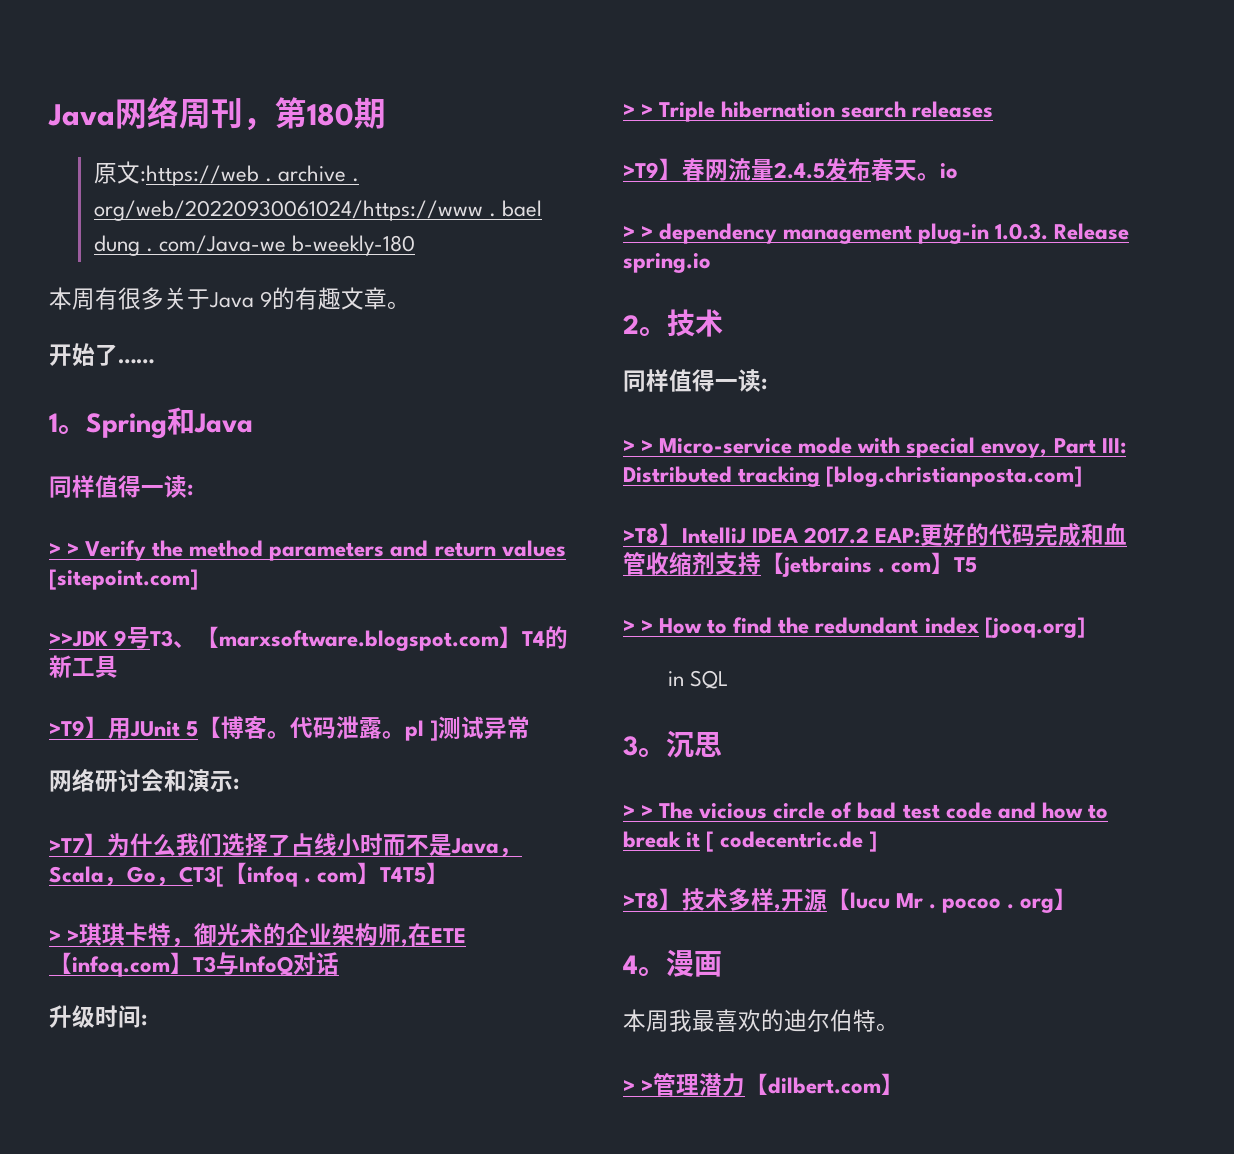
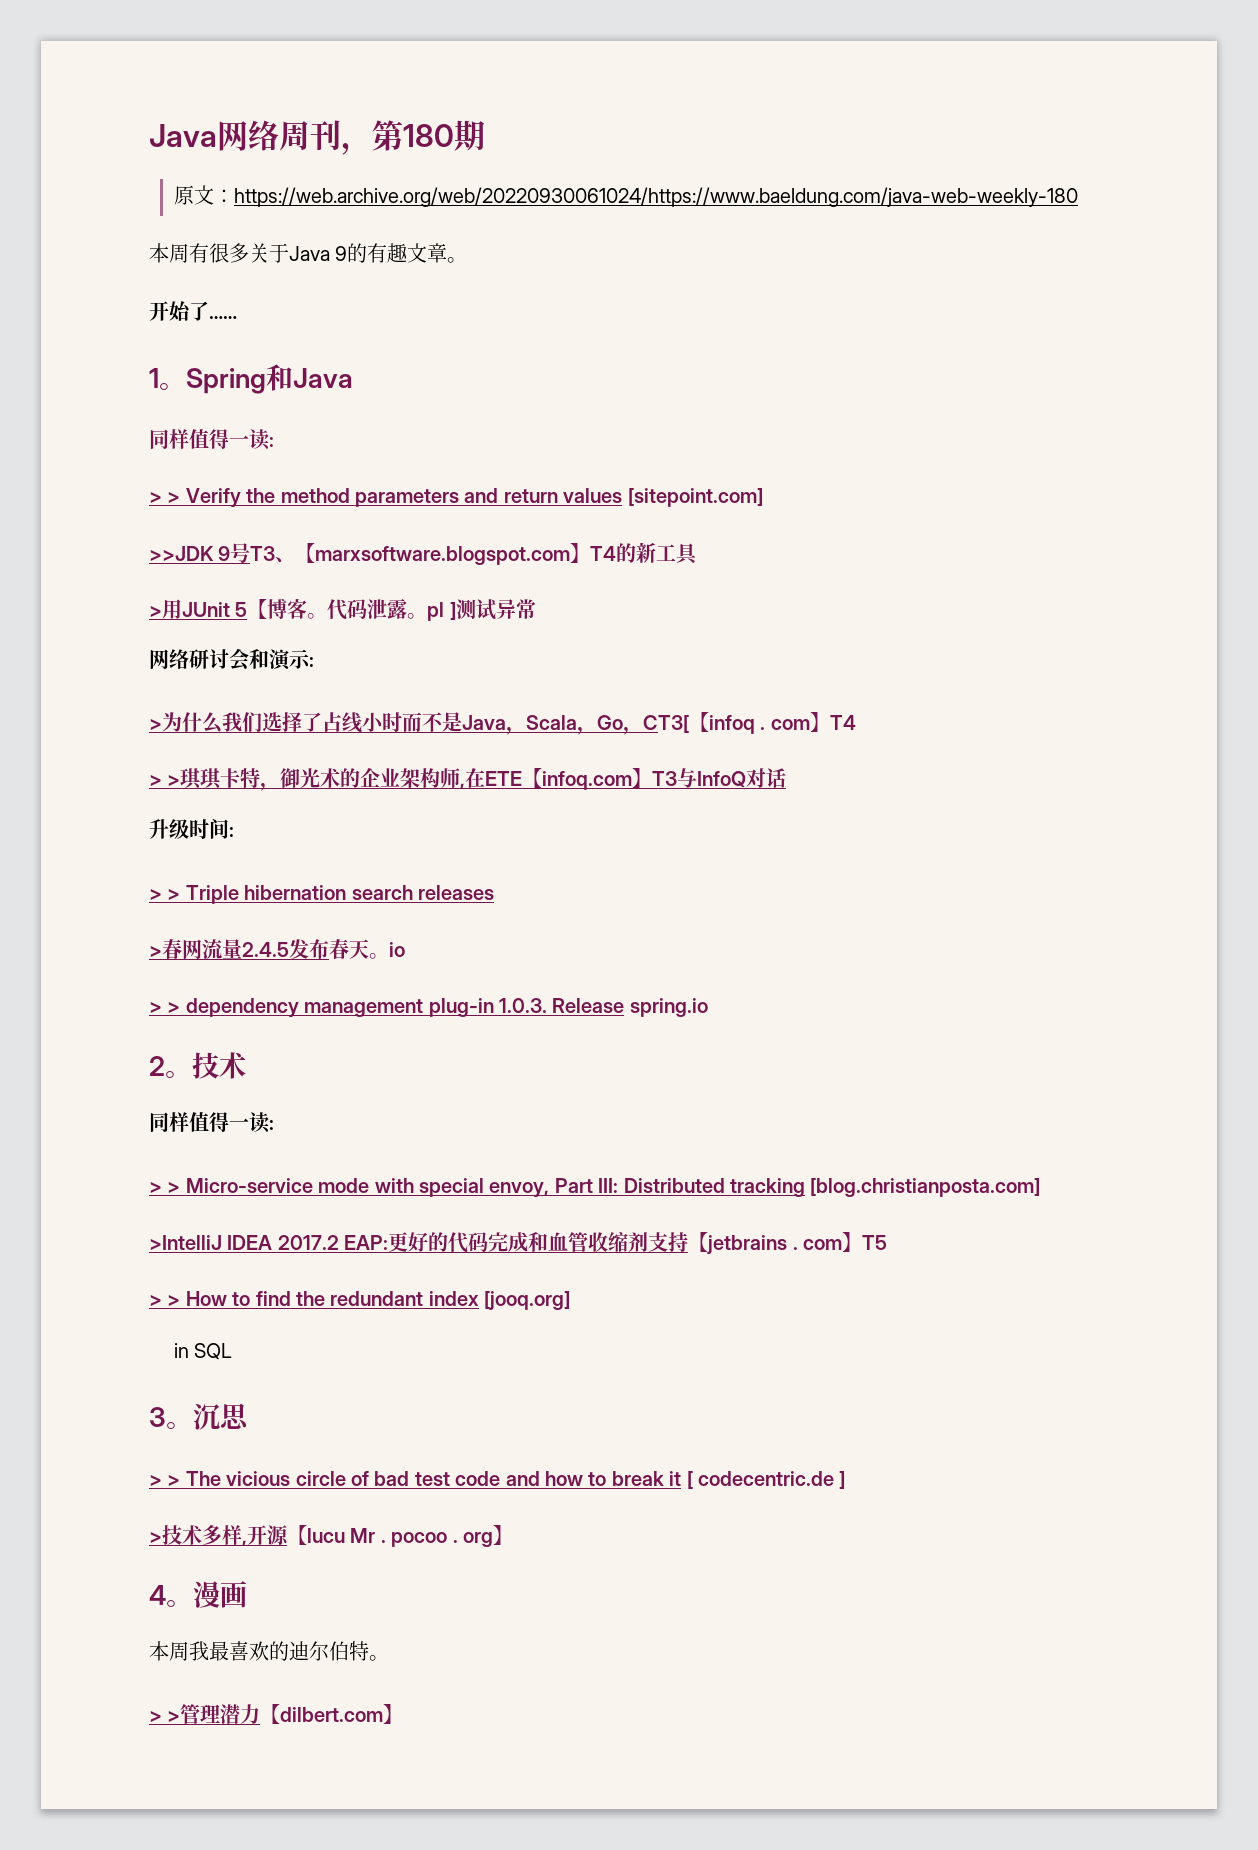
- 原文:https://web . archive . org/web/20220930061024/https://www . bael dung . com/Java-we b-weekly-180
+ 原文：https://web.archive.org/web/20220930061024/https://www.baeldung.com/java-web-weekly-180
- >T9】用JUnit 5【博客。
+ >用JUnit 5【博客。
- >T7】为什么我们选择了占线小时而不是Java，Scala，Go，CT3[【infoq . com】T4T5】
+ >为什么我们选择了占线小时而不是Java，Scala，Go，CT3[【infoq . com】T4
- >T9】春网流量2.4.5发布春天。io
+ >春网流量2.4.5发布春天。io
- >T8】IntelliJ IDEA 2017.2 EAP:更好的代码完成和血管收缩剂支持【jetbrains . com】T5
+ >IntelliJ IDEA 2017.2 EAP:更好的代码完成和血管收缩剂支持【jetbrains . com】T5
- >T8】技术多样,开源【lucu Mr . pocoo . org】
+ >技术多样,开源【lucu Mr . pocoo . org】

